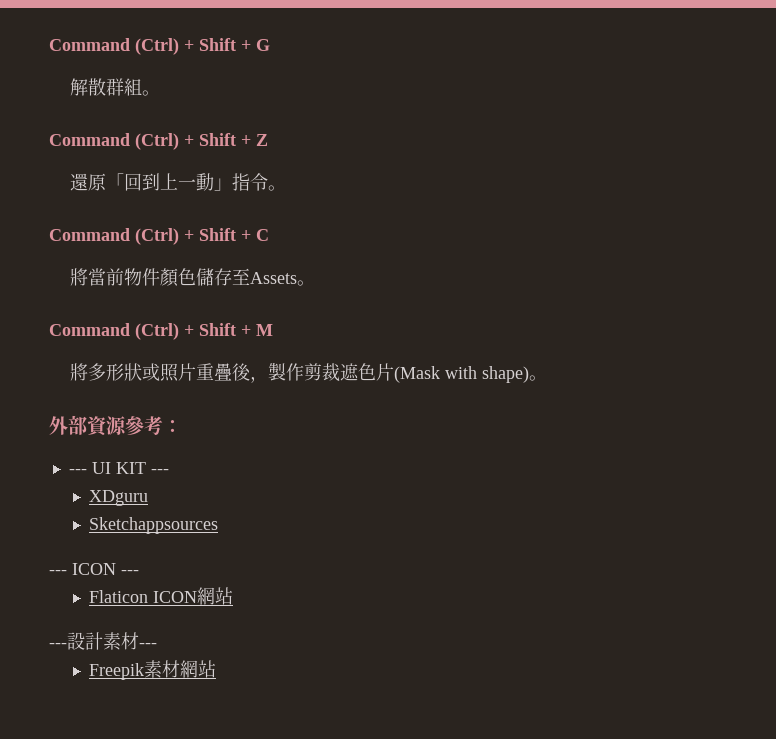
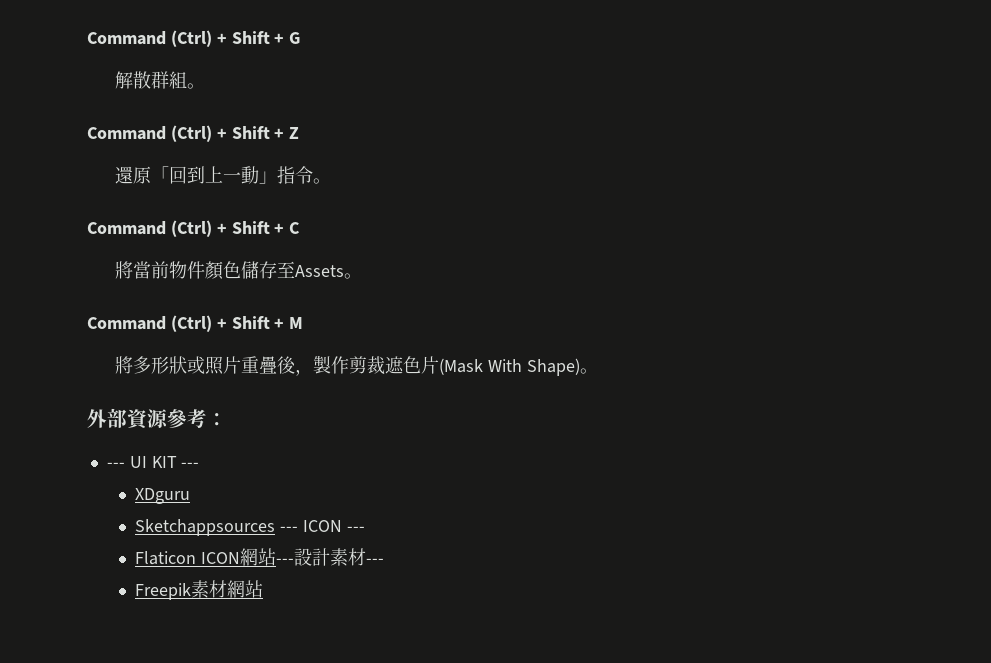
- 將多形狀或照片重疊後，製作剪裁遮色片(Mask with shape)。
+ 將多形狀或照片重疊後，製作剪裁遮色片(Mask With Shape)。
- Sketchappsources
- --- ICON ---
+ Sketchappsources --- ICON ---
- Flaticon ICON網站
- ---設計素材---
+ Flaticon ICON網站---設計素材---

